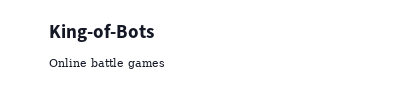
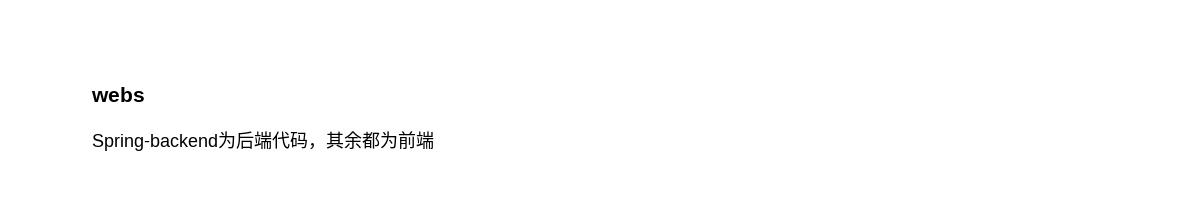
- King-of-Bots
- Online battle games
+ webs
+ Spring-backend为后端代码，其余都为前端

